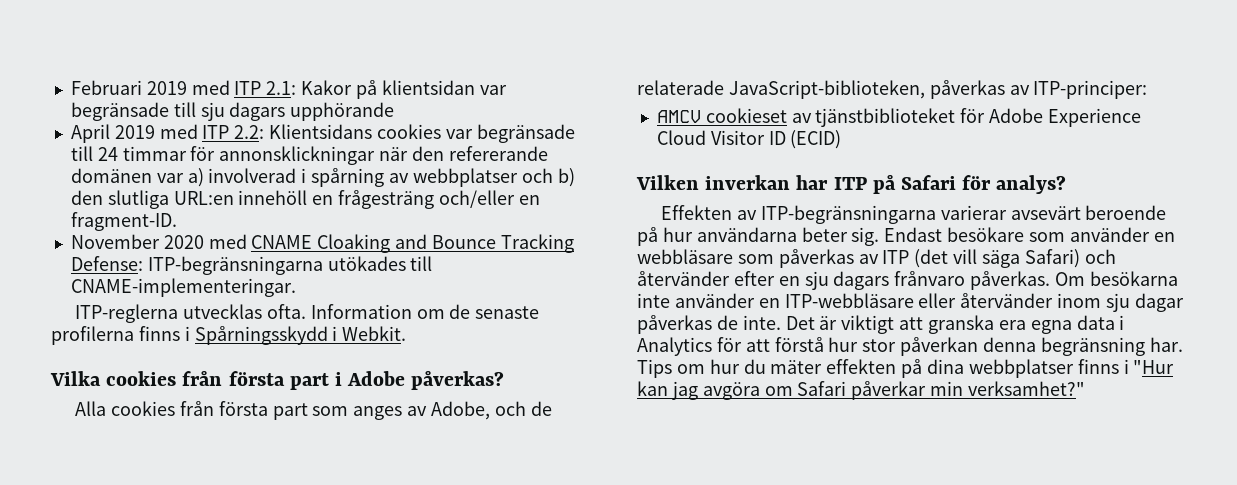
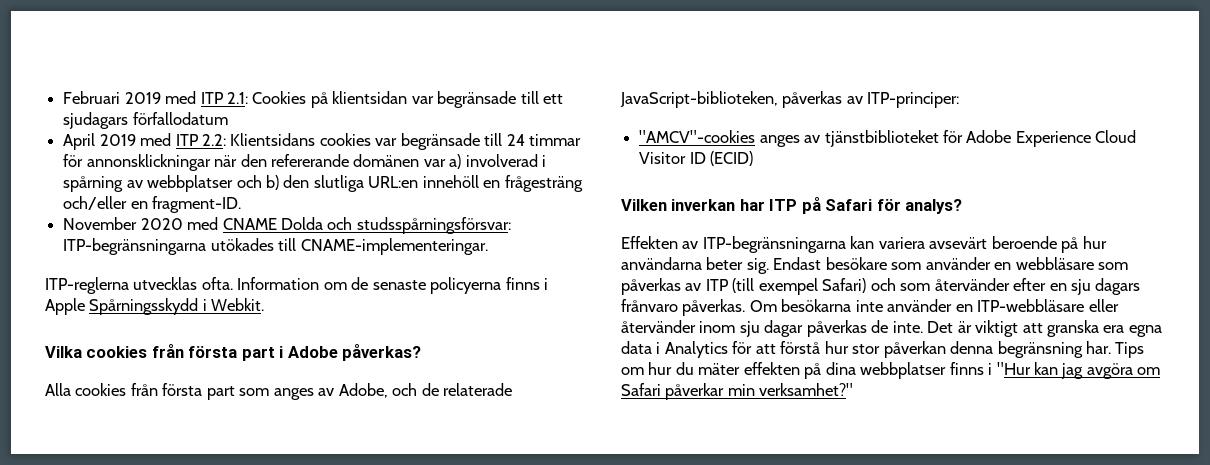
- Februari 2019 med ITP 2.1: Kakor på klientsidan var begränsade till sju dagars upphörande
+ Februari 2019 med ITP 2.1: Cookies på klientsidan var begränsade till ett sjudagars förfallodatum
- November 2020 med CNAME Cloaking and Bounce Tracking Defense: ITP-begränsningarna utökades till CNAME-implementeringar.
+ November 2020 med CNAME Dolda och studsspårningsförsvar: ITP-begränsningarna utökades till CNAME-implementeringar.
- Information om de senaste profilerna finns i Spårningsskydd i Webkit.
+ Information om de senaste policyerna finns i Apple Spårningsskydd i Webkit.
- AMCV cookieset av tjänstbiblioteket för Adobe Experience Cloud Visitor ID (ECID)
+ "AMCV"-cookies anges av tjänstbiblioteket för Adobe Experience Cloud Visitor ID (ECID)
- Effekten av ITP-begränsningarna varierar avsevärt beroende på hur användarna beter sig.
+ Effekten av ITP-begränsningarna kan variera avsevärt beroende på hur användarna beter sig.
- Endast besökare som använder en webbläsare som påverkas av ITP (det vill säga Safari) och återvänder efter en sju dagars frånvaro påverkas.
+ Endast besökare som använder en webbläsare som påverkas av ITP (till exempel Safari) och som återvänder efter en sju dagars frånvaro påverkas.

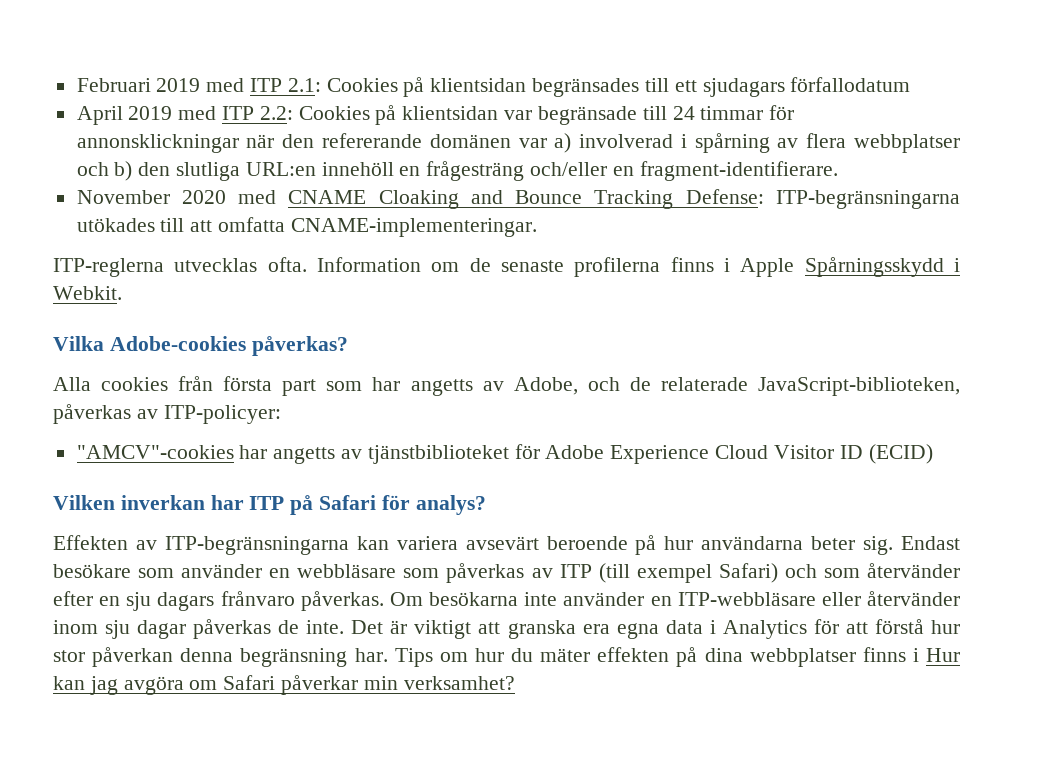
- Februari 2019 med ITP 2.1: Cookies på klientsidan var begränsade till ett sjudagars förfallodatum
+ Februari 2019 med ITP 2.1: Cookies på klientsidan begränsades till ett sjudagars förfallodatum
- April 2019 med ITP 2.2: Klientsidans cookies var begränsade till 24 timmar för annonsklickningar när den refererande domänen var a) involverad i spårning av webbplatser och b) den slutliga URL:en innehöll en frågesträng och/eller en fragment-ID.
+ April 2019 med ITP 2.2: Cookies på klientsidan var begränsade till 24 timmar för annonsklickningar när den refererande domänen var a) involverad i spårning av flera webbplatser och b) den slutliga URL:en innehöll en frågesträng och/eller en fragment-identifierare.
- November 2020 med CNAME Dolda och studsspårningsförsvar: ITP-begränsningarna utökades till CNAME-implementeringar.
+ November 2020 med CNAME Cloaking and Bounce Tracking Defense: ITP-begränsningarna utökades till att omfatta CNAME-implementeringar.
- Information om de senaste policyerna finns i Apple Spårningsskydd i Webkit.
+ Information om de senaste profilerna finns i Apple Spårningsskydd i Webkit.
- Vilka cookies från första part i Adobe påverkas?
+ Vilka Adobe-cookies påverkas?
- Alla cookies från första part som anges av Adobe, och de relaterade JavaScript-biblioteken, påverkas av ITP-principer:
+ Alla cookies från första part som har angetts av Adobe, och de relaterade JavaScript-biblioteken, påverkas av ITP-policyer:
- "AMCV"-cookies anges av tjänstbiblioteket för Adobe Experience Cloud Visitor ID (ECID)
+ "AMCV"-cookies har angetts av tjänstbiblioteket för Adobe Experience Cloud Visitor ID (ECID)
- Tips om hur du mäter effekten på dina webbplatser finns i "Hur kan jag avgöra om Safari påverkar min verksamhet?"
+ Tips om hur du mäter effekten på dina webbplatser finns i Hur kan jag avgöra om Safari påverkar min verksamhet?

